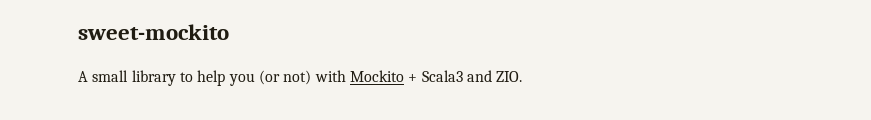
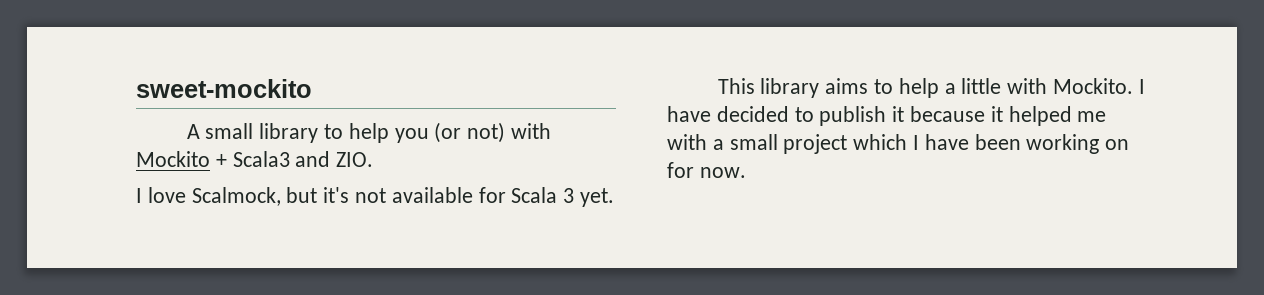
+ I love Scalmock, but it's not available for Scala 3 yet.
+ This library aims to help a little with Mockito. I have decided to publish it because it helped me with a small project which I have been working on for now.

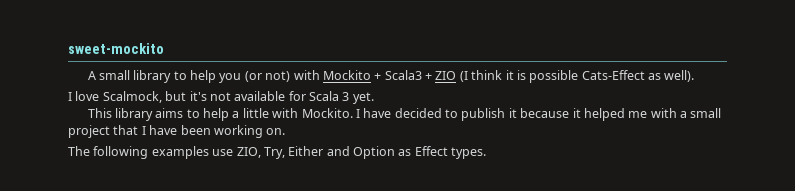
- A small library to help you (or not) with Mockito + Scala3 and ZIO.
+ A small library to help you (or not) with Mockito + Scala3 + ZIO (I think it is possible Cats-Effect as well).
- I have decided to publish it because it helped me with a small project which I have been working on for now.
+ I have decided to publish it because it helped me with a small project that I have been working on.
+ The following examples use ZIO, Try, Either and Option as Effect types.

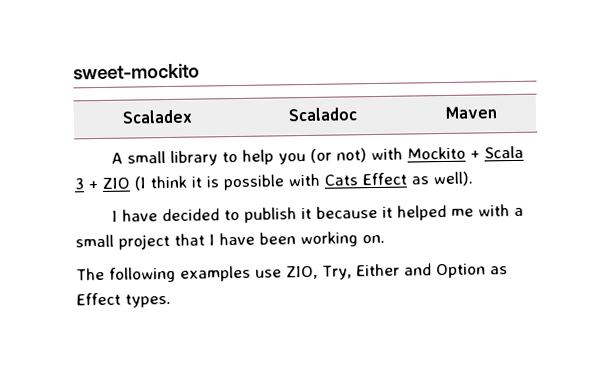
+ Scaladex | Scaladoc | Maven
- A small library to help you (or not) with Mockito + Scala3 + ZIO (I think it is possible Cats-Effect as well).
+ A small library to help you (or not) with Mockito + Scala 3 + ZIO (I think it is possible with Cats Effect as well).
- I love Scalmock, but it's not available for Scala 3 yet.
- This library aims to help a little with Mockito. I have decided to publish it because it helped me with a small project that I have been working on.
+ I have decided to publish it because it helped me with a small project that I have been working on.

